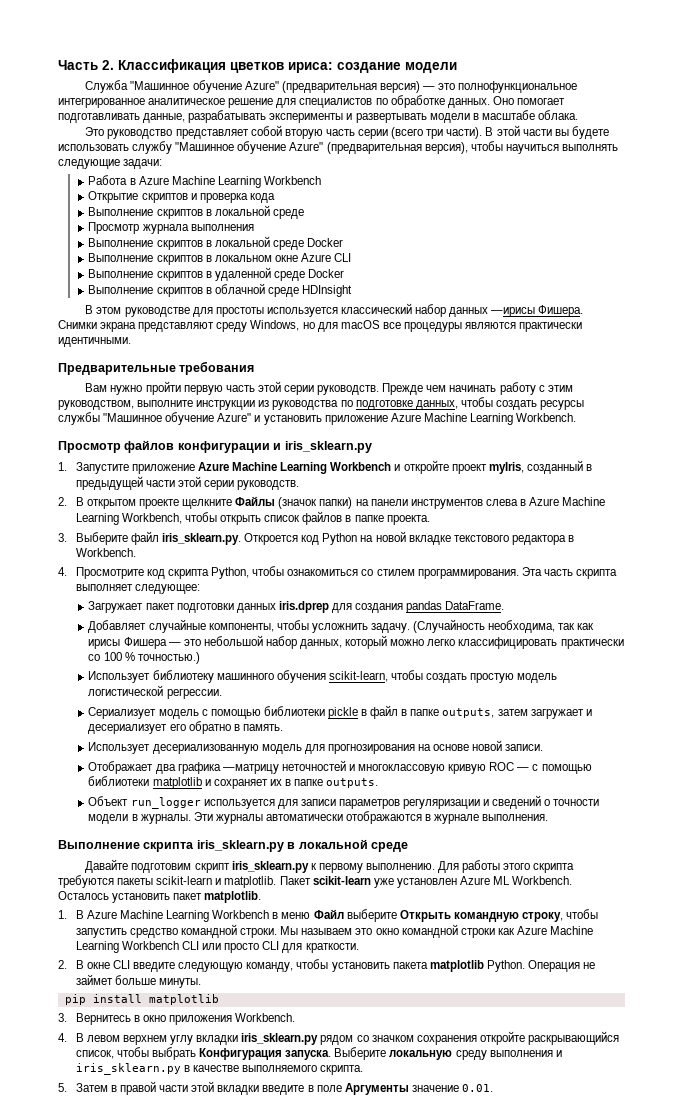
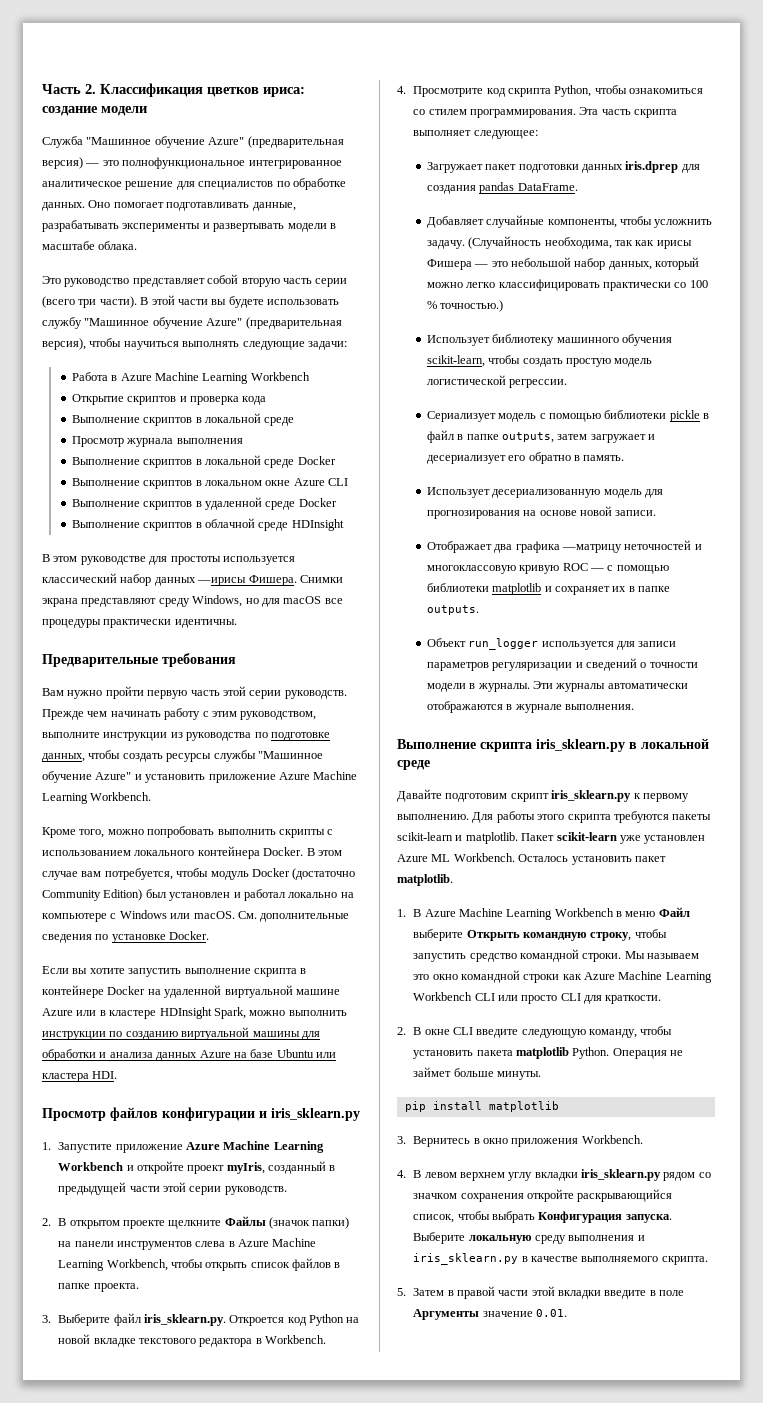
- Снимки экрана представляют среду Windows, но для macOS все процедуры являются практически идентичными.
+ Снимки экрана представляют среду Windows, но для macOS все процедуры практически идентичны.
+ Кроме того, можно попробовать выполнить скрипты с использованием локального контейнера Docker. В этом случае вам потребуется, чтобы модуль Docker (достаточно Community Edition) был установлен и работал локально на компьютере с Windows или macOS. См. дополнительные сведения по установке Docker.
+ Если вы хотите запустить выполнение скрипта в контейнере Docker на удаленной виртуальной машине Azure или в кластере HDInsight Spark, можно выполнить инструкции по созданию виртуальной машины для обработки и анализа данных Azure на базе Ubuntu или кластера HDI.

